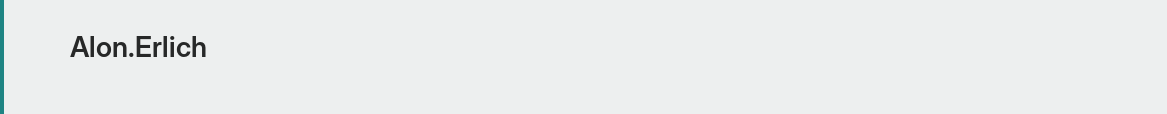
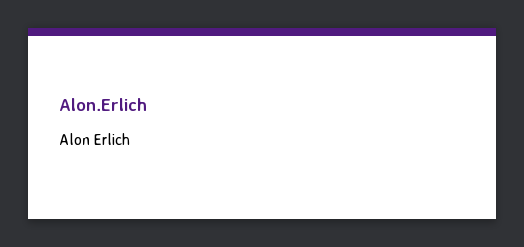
+ Alon Erlich

